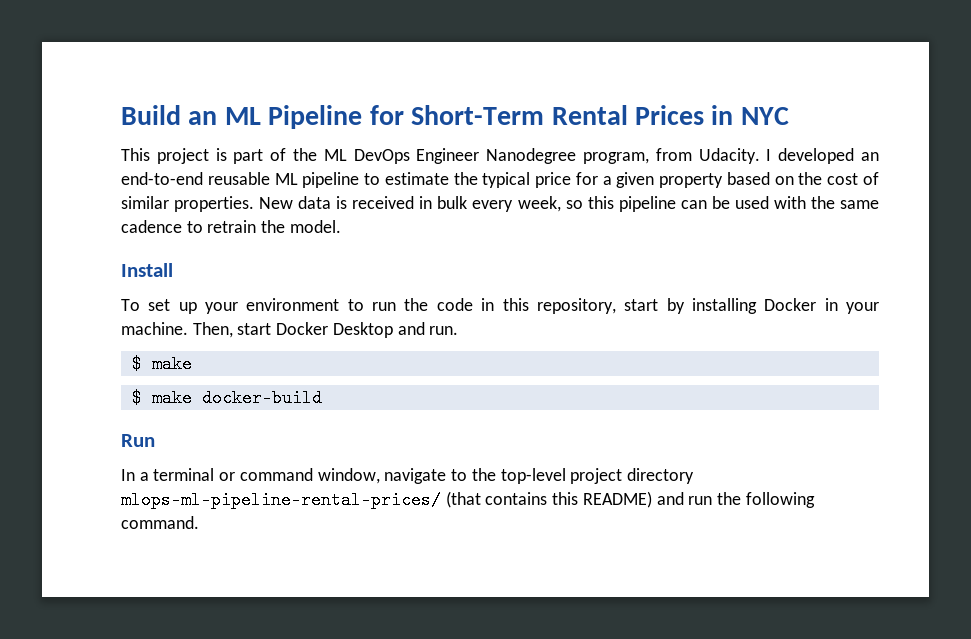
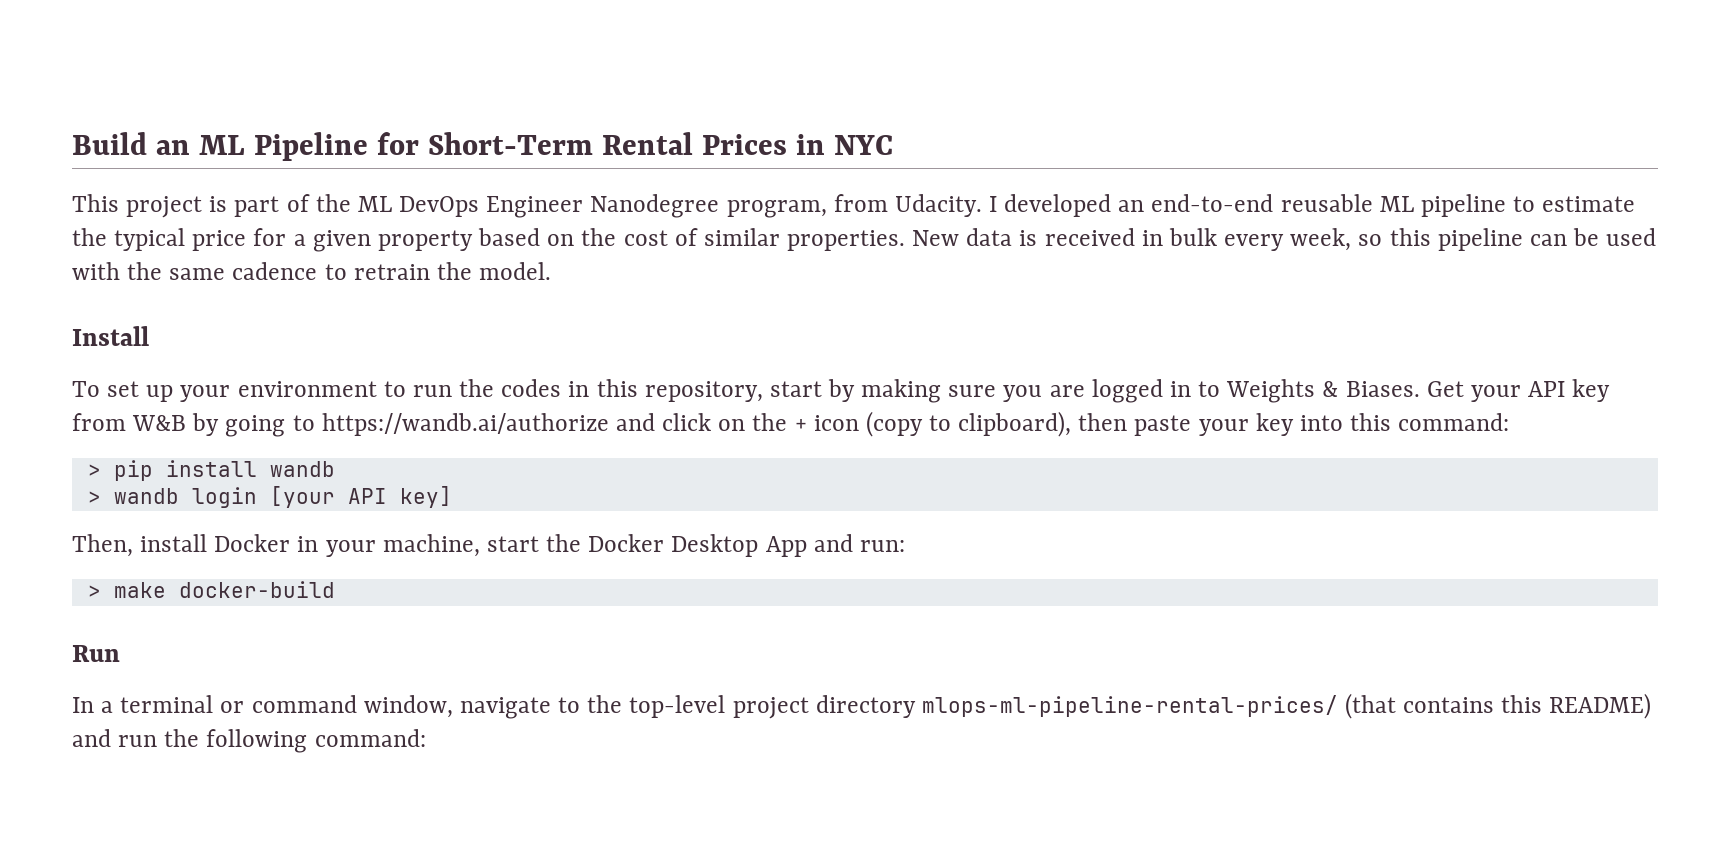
- To set up your environment to run the code in this repository, start by installing Docker in your machine. Then, start Docker Desktop and run.
- $ make
- $ make docker-build
+ To set up your environment to run the codes in this repository, start by making sure you are logged in to Weights & Biases. Get your API key from W&B by going to https://wandb.ai/authorize and click on the + icon (copy to clipboard), then paste your key into this command:
+ > pip install wandb
+ > wandb login [your API key]
+ Then, install Docker in your machine, start the Docker Desktop App and run:
+ > make docker-build
- In a terminal or command window, navigate to the top-level project directory mlops-ml-pipeline-rental-prices/ (that contains this README) and run the following command.
+ In a terminal or command window, navigate to the top-level project directory mlops-ml-pipeline-rental-prices/ (that contains this README) and run the following command:

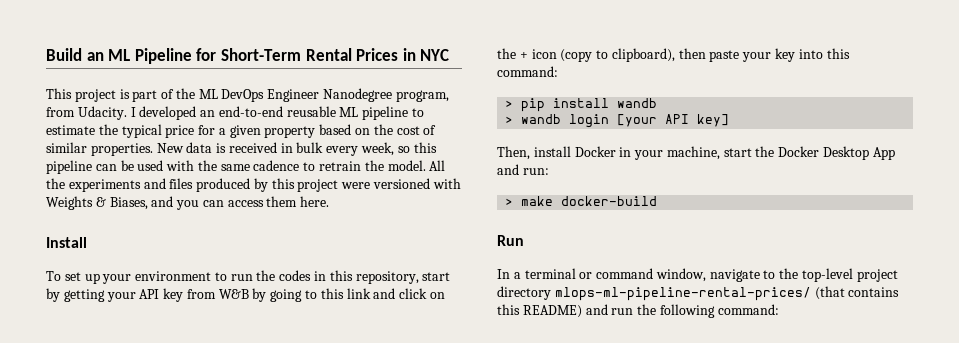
+ All the experiments and files produced by this project were versioned with Weights & Biases, and you can access them here.
- To set up your environment to run the codes in this repository, start by making sure you are logged in to Weights & Biases. Get your API key from W&B by going to https://wandb.ai/authorize and click on the + icon (copy to clipboard), then paste your key into this command:
+ To set up your environment to run the codes in this repository, start by getting your API key from W&B by going to this link and click on the + icon (copy to clipboard), then paste your key into this command:

